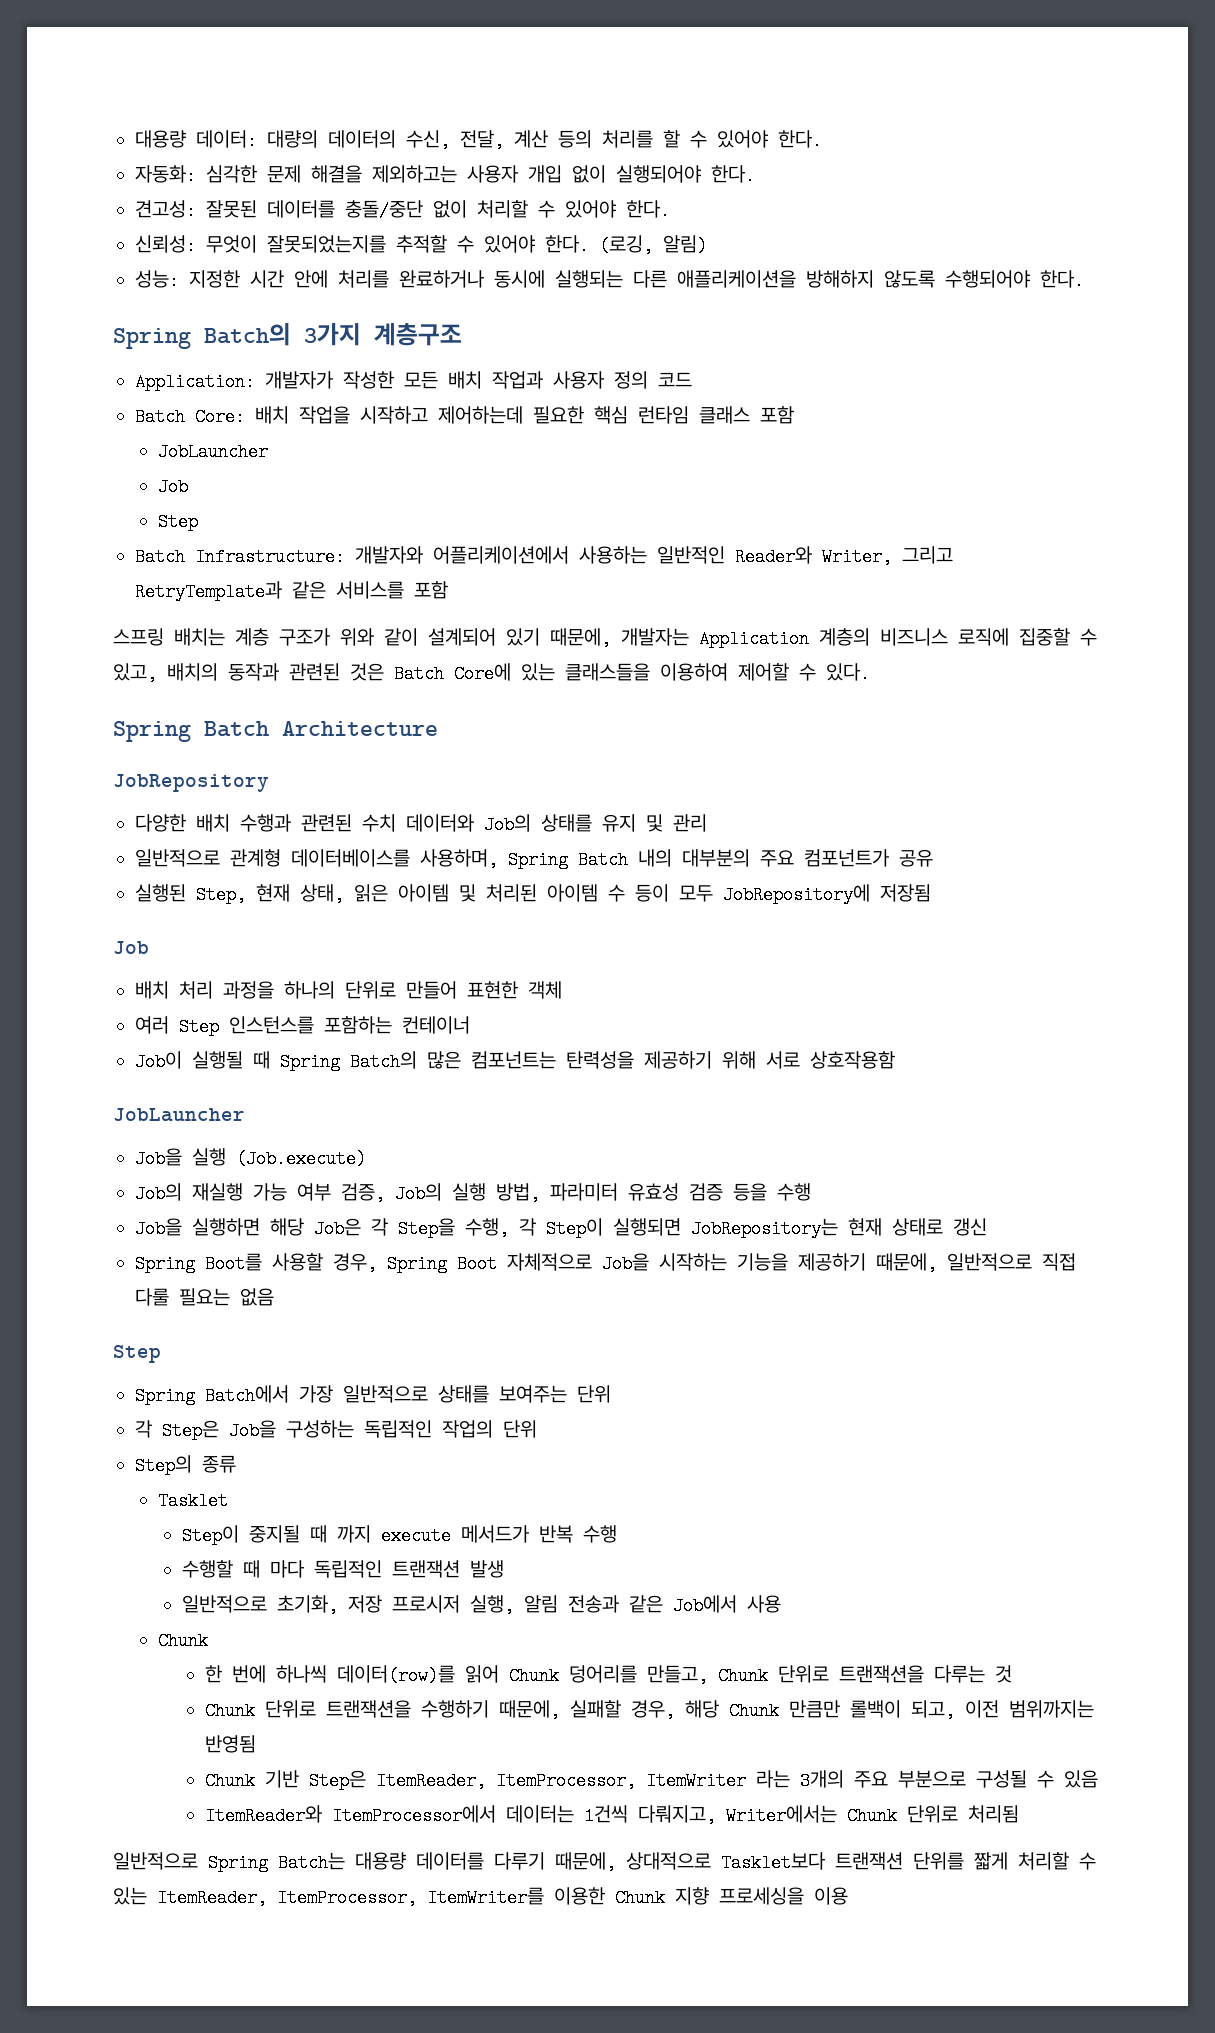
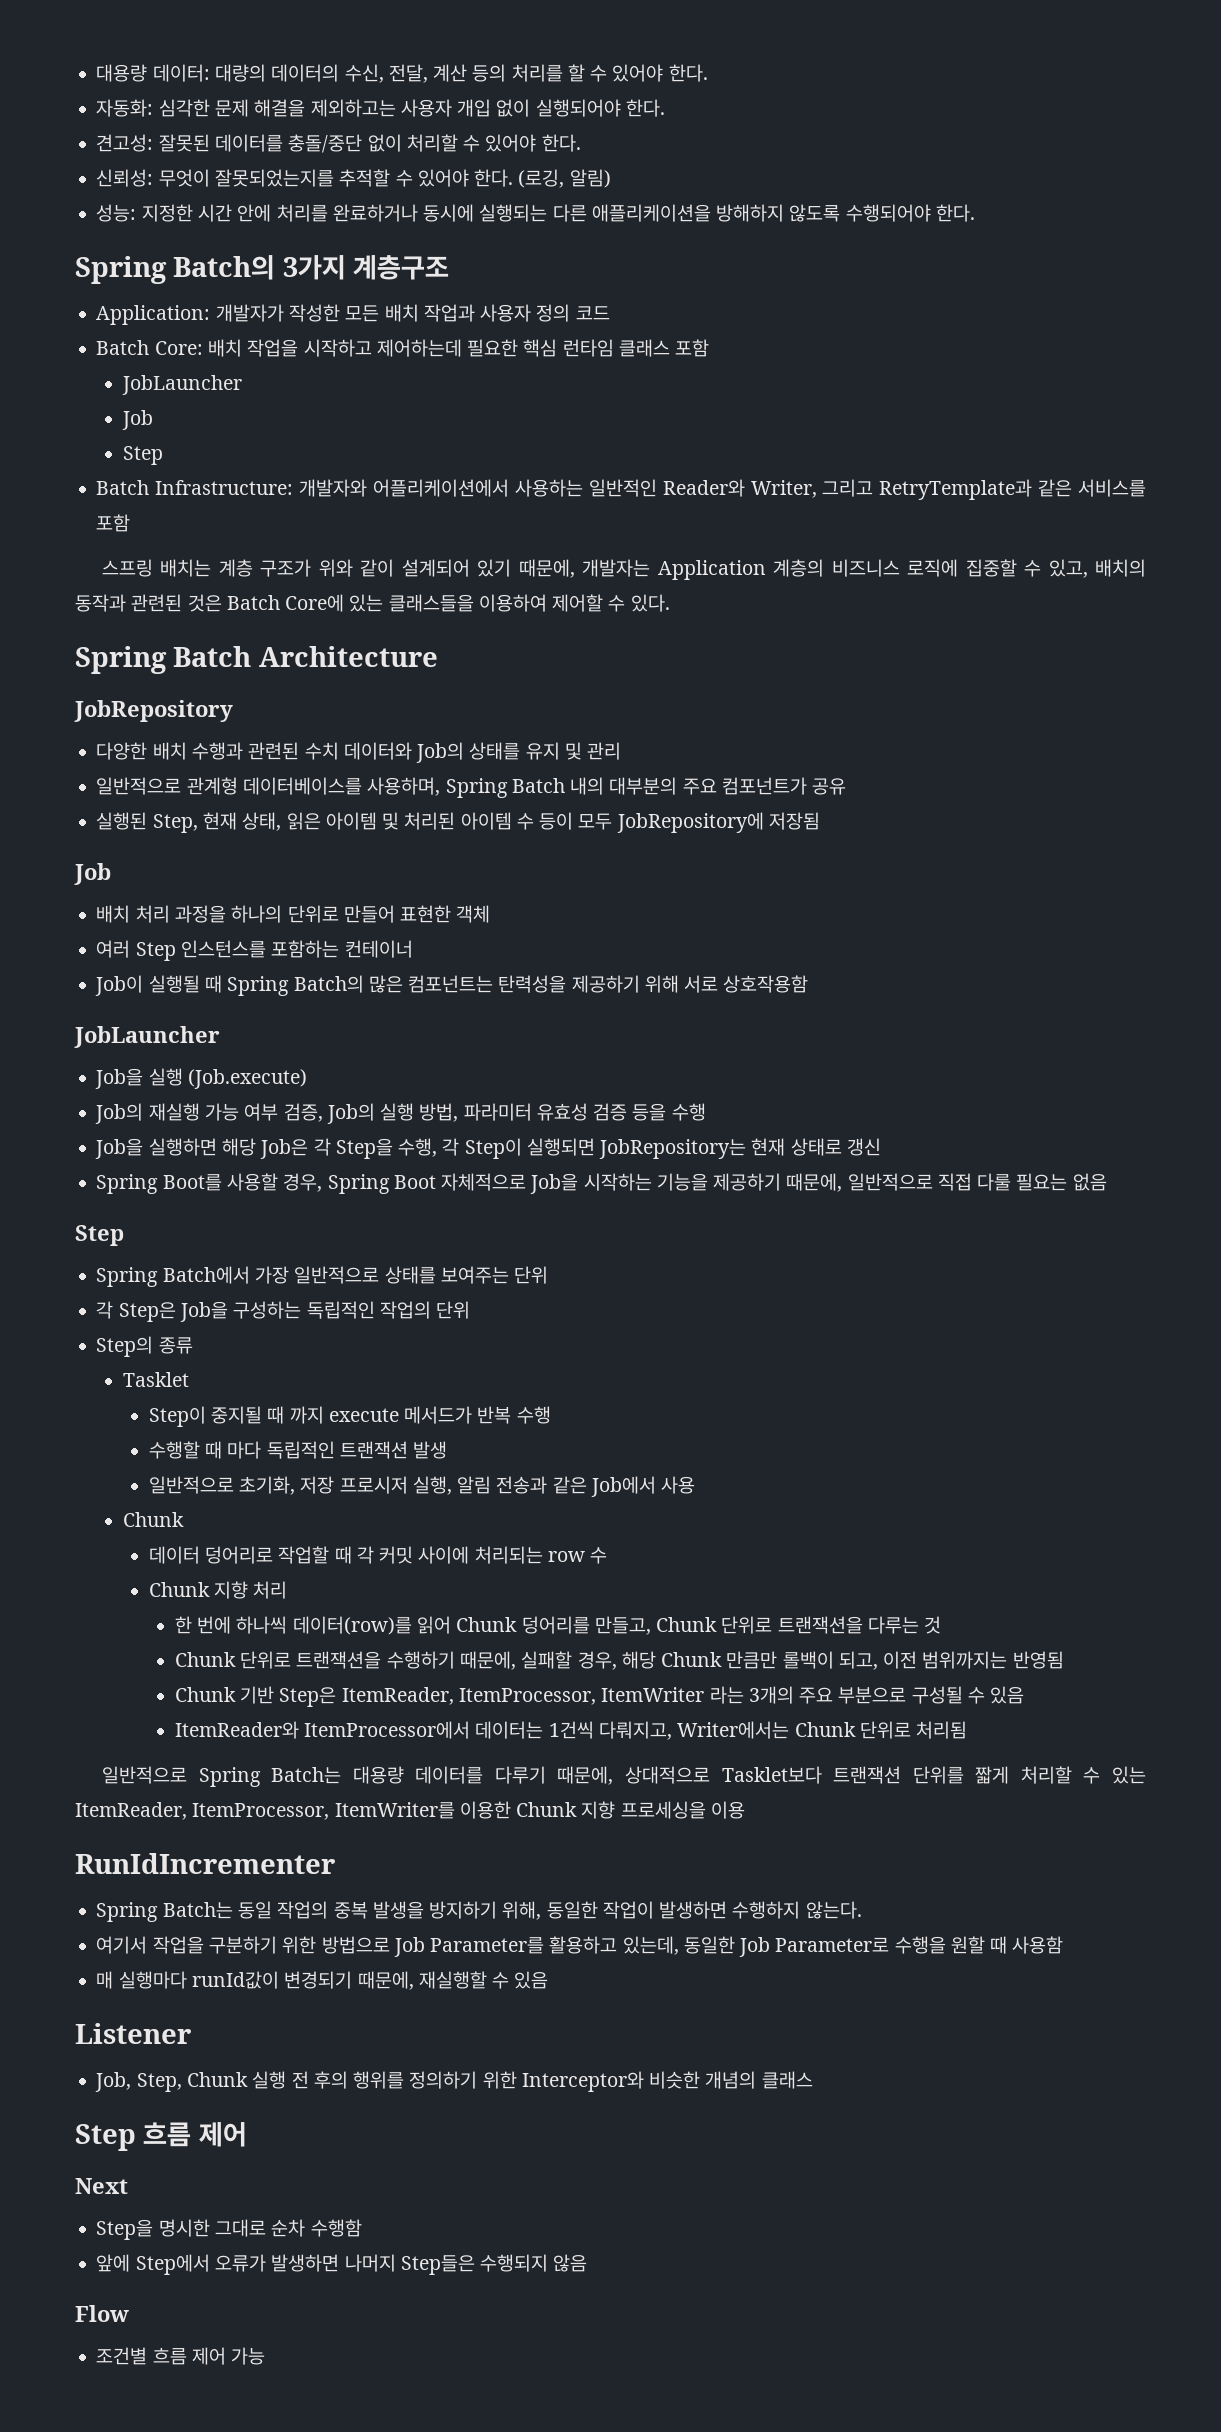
+ 데이터 덩어리로 작업할 때 각 커밋 사이에 처리되는 row 수
+ Chunk 지향 처리
+ RunIdIncrementer
+ Spring Batch는 동일 작업의 중복 발생을 방지하기 위해, 동일한 작업이 발생하면 수행하지 않는다.
+ 여기서 작업을 구분하기 위한 방법으로 Job Parameter를 활용하고 있는데, 동일한 Job Parameter로 수행을 원할 때 사용함
+ 매 실행마다 runId값이 변경되기 때문에, 재실행할 수 있음
+ Listener
+ Job, Step, Chunk 실행 전 후의 행위를 정의하기 위한 Interceptor와 비슷한 개념의 클래스
+ Step 흐름 제어
+ Next
+ Step을 명시한 그대로 순차 수행함
+ 앞에 Step에서 오류가 발생하면 나머지 Step들은 수행되지 않음
+ Flow
+ 조건별 흐름 제어 가능

